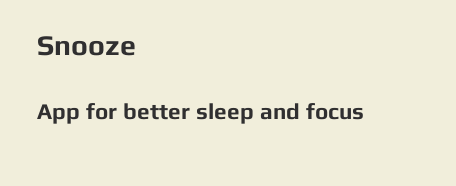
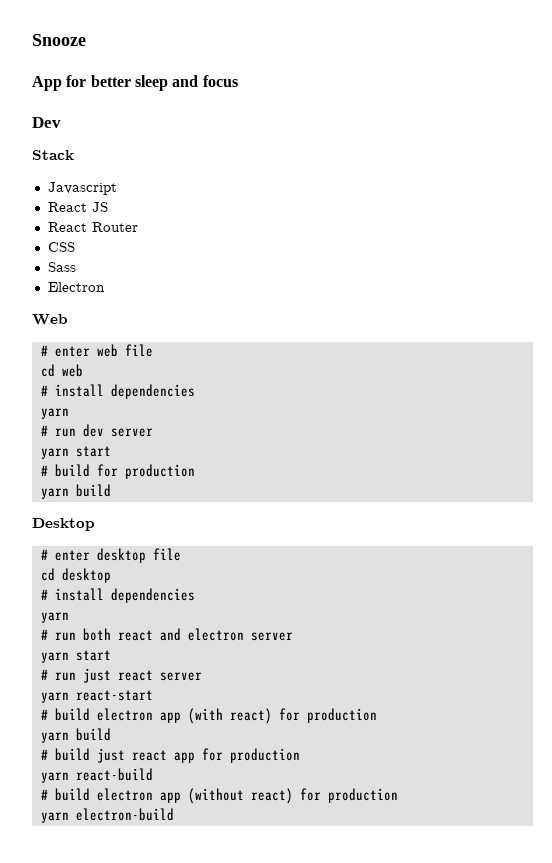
+ Dev
+ Stack
+ Javascript
+ React JS
+ React Router
+ CSS
+ Sass
+ Electron
+ Web
+ # enter web file
+ cd web
+ # install dependencies
+ yarn
+ # run dev server
+ yarn start
+ # build for production
+ yarn build
+ Desktop
+ # enter desktop file
+ cd desktop
+ # install dependencies
+ yarn
+ # run both react and electron server
+ yarn start
+ # run just react server
+ yarn react-start
+ # build electron app (with react) for production
+ yarn build
+ # build just react app for production
+ yarn react-build
+ # build electron app (without react) for production
+ yarn electron-build

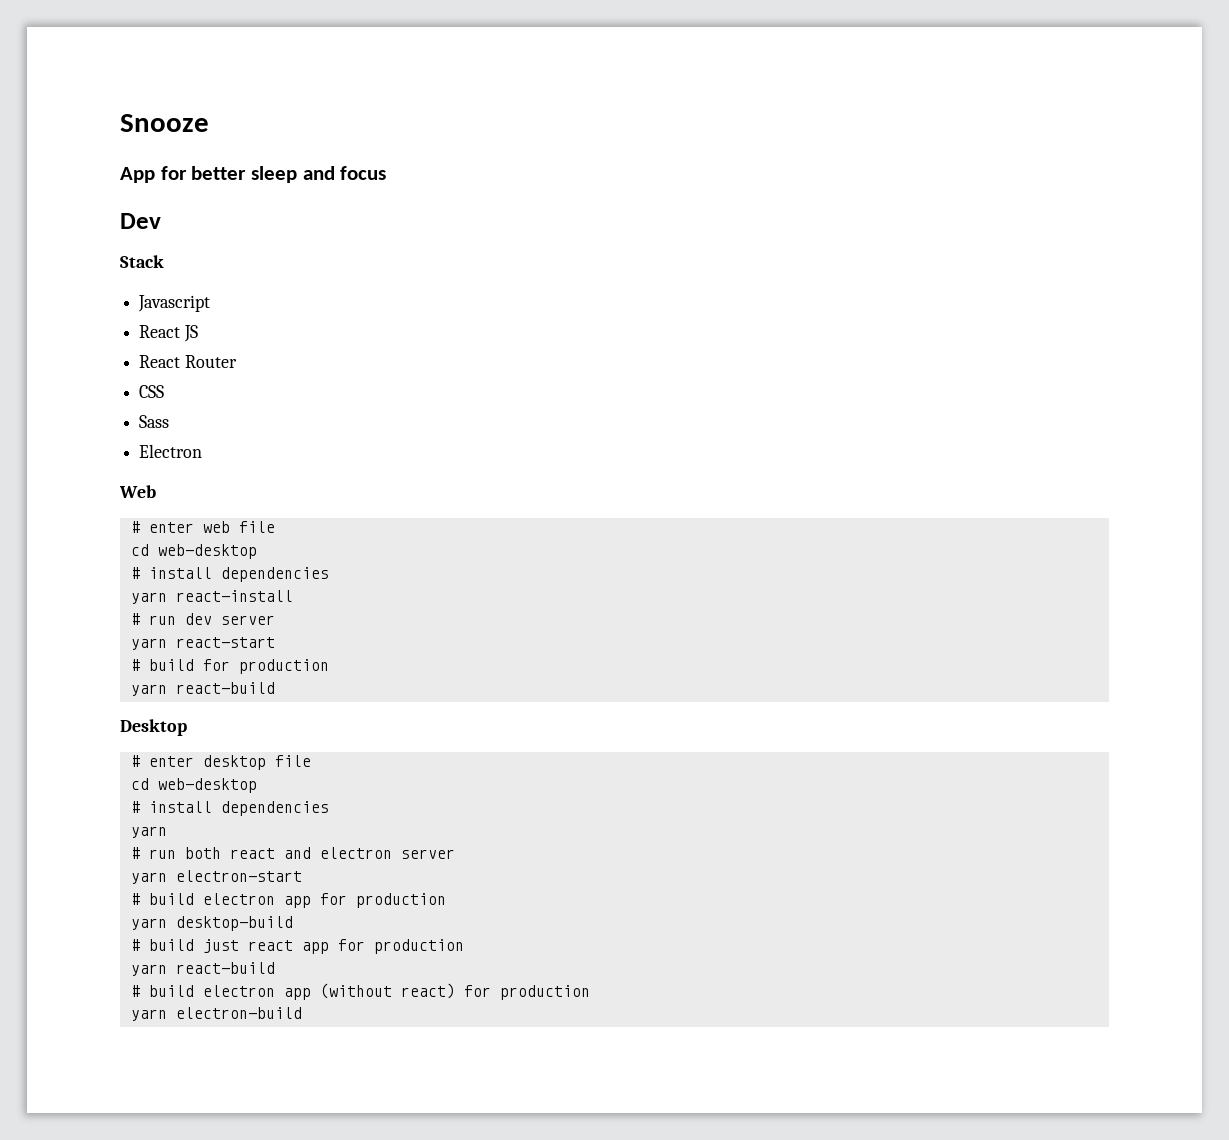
  # enter web file
- cd web
+ cd web-desktop
  # install dependencies
- yarn
+ yarn react-install
  # run dev server
- yarn start
+ yarn react-start
  # build for production
- yarn build
+ yarn react-build
  # enter desktop file
- cd desktop
+ cd web-desktop
  # run both react and electron server
- yarn start
- # run just react server
- yarn react-start
- # build electron app (with react) for production
- yarn build
+ yarn electron-start
+ # build electron app for production
+ yarn desktop-build

